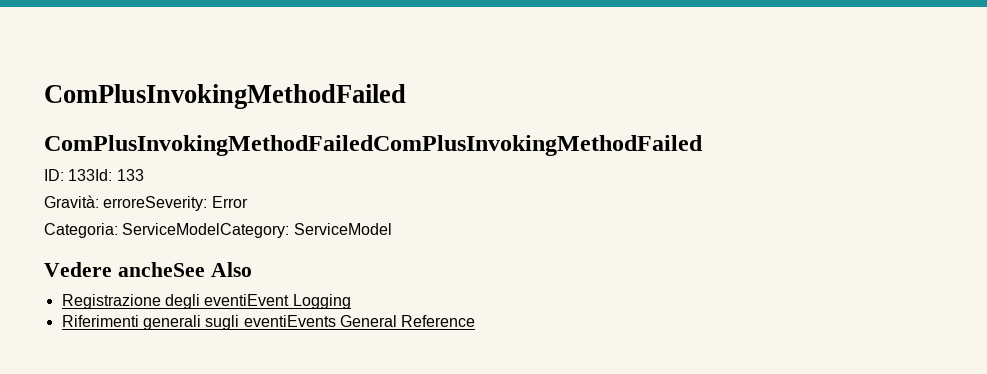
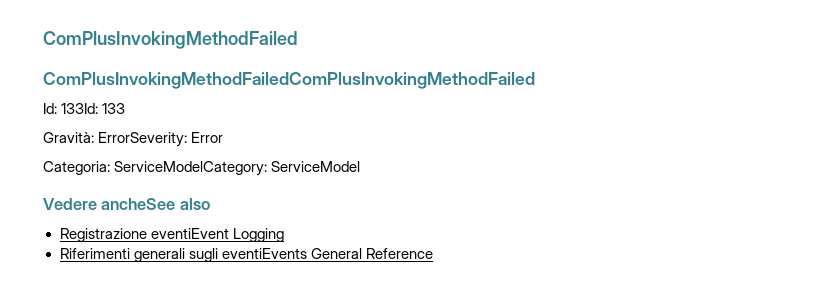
- ID: 133Id: 133
+ Id: 133Id: 133
- Gravità: erroreSeverity: Error
+ Gravità: ErrorSeverity: Error
- Vedere ancheSee Also
+ Vedere ancheSee also
- Registrazione degli eventiEvent Logging
+ Registrazione eventiEvent Logging

